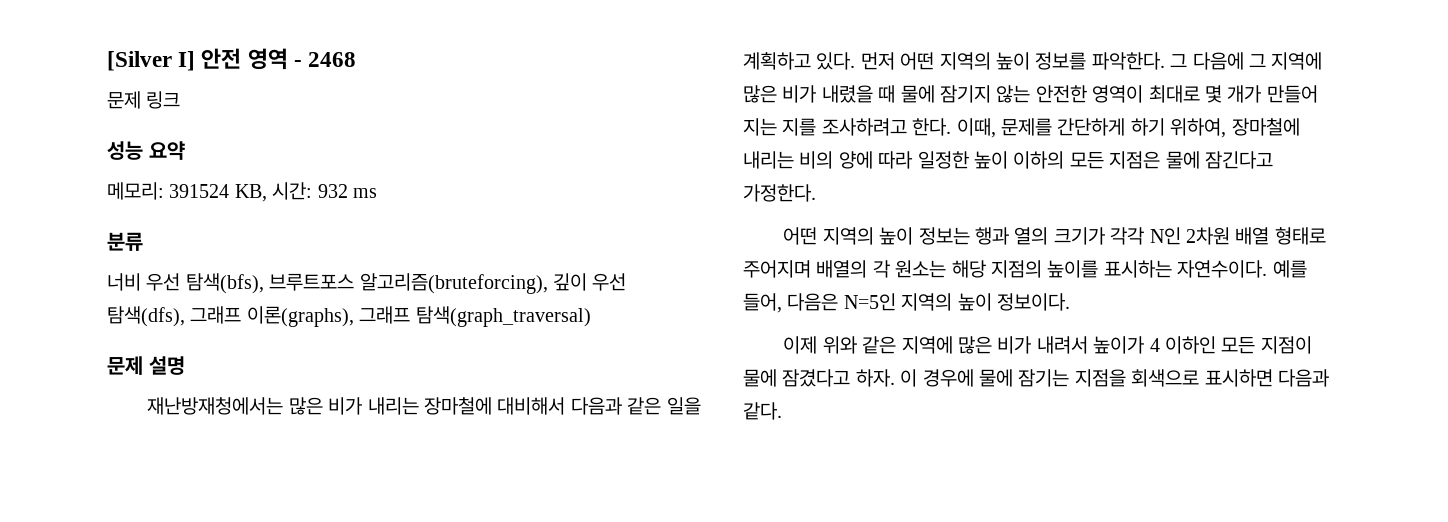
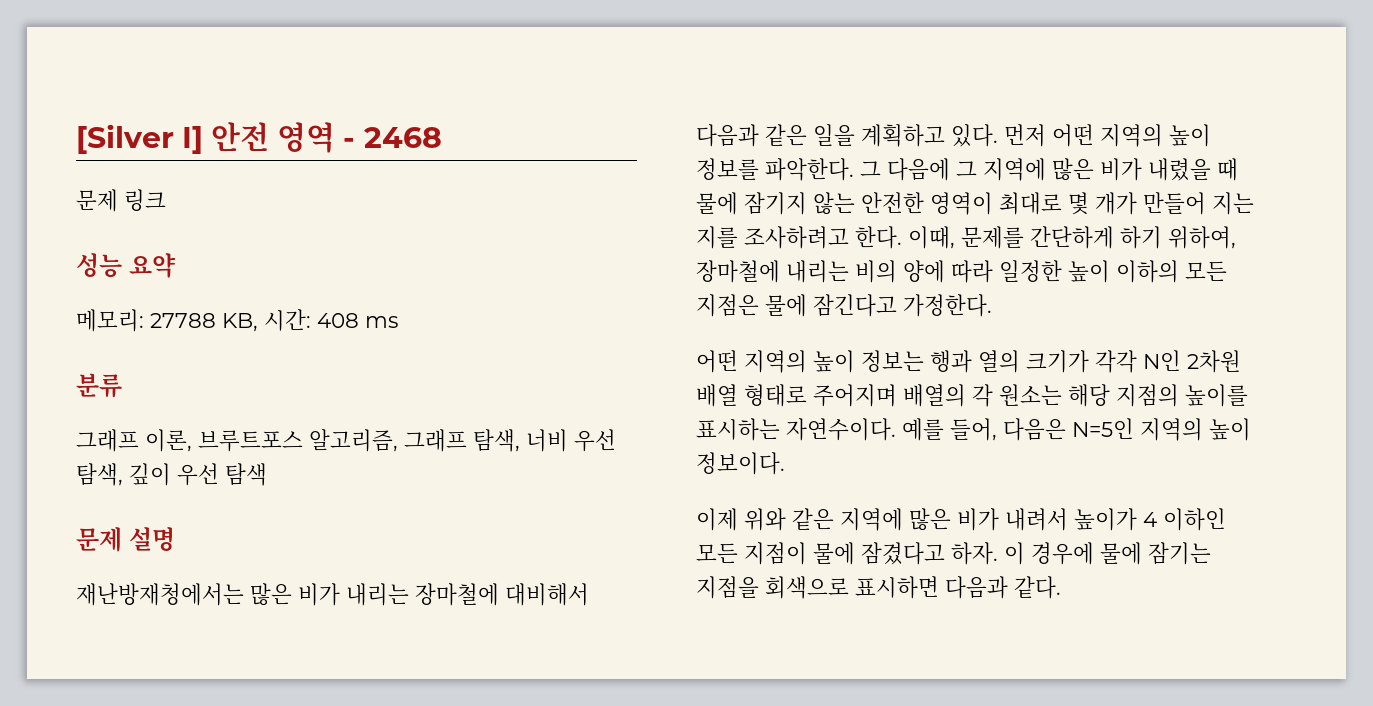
- 메모리: 391524 KB, 시간: 932 ms
+ 메모리: 27788 KB, 시간: 408 ms
- 너비 우선 탐색(bfs), 브루트포스 알고리즘(bruteforcing), 깊이 우선 탐색(dfs), 그래프 이론(graphs), 그래프 탐색(graph_traversal)
+ 그래프 이론, 브루트포스 알고리즘, 그래프 탐색, 너비 우선 탐색, 깊이 우선 탐색

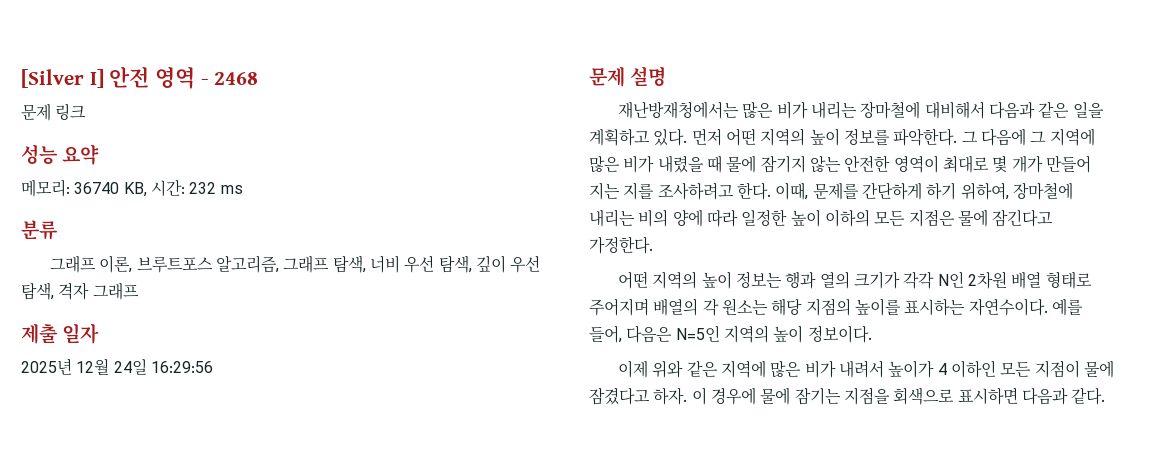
- 메모리: 27788 KB, 시간: 408 ms
+ 메모리: 36740 KB, 시간: 232 ms
- 그래프 이론, 브루트포스 알고리즘, 그래프 탐색, 너비 우선 탐색, 깊이 우선 탐색
+ 그래프 이론, 브루트포스 알고리즘, 그래프 탐색, 너비 우선 탐색, 깊이 우선 탐색, 격자 그래프
+ 제출 일자
+ 2025년 12월 24일 16:29:56

